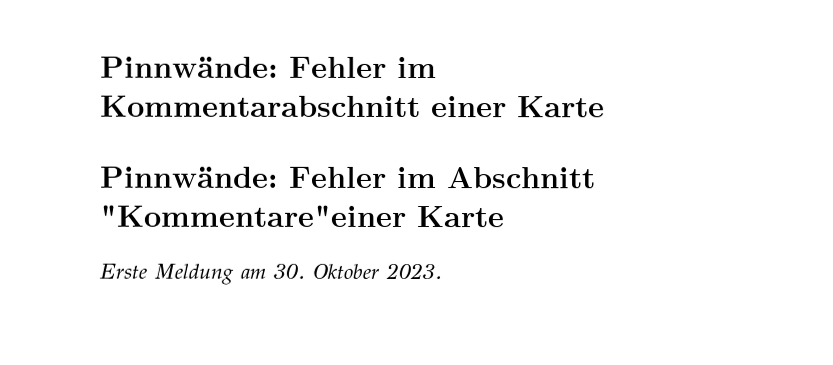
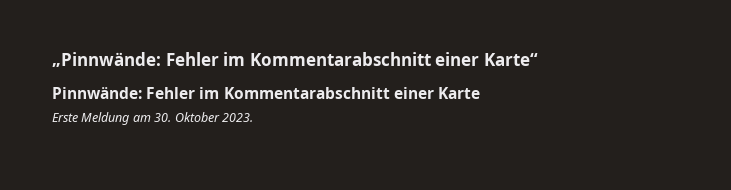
+ „Pinnwände: Fehler im Kommentarabschnitt einer Karte“
- Pinnwände: Fehler im Abschnitt "Kommentare"einer Karte

